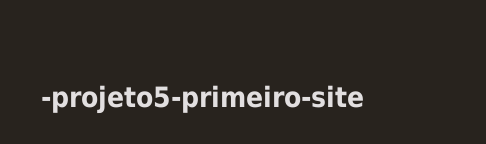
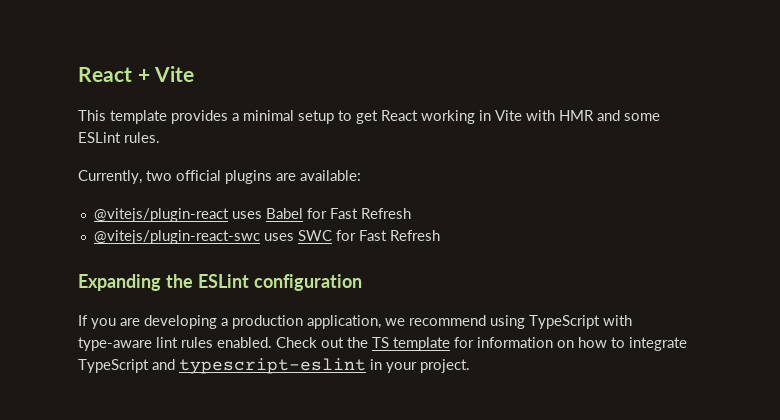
- -projeto5-primeiro-site
+ React + Vite
+ This template provides a minimal setup to get React working in Vite with HMR and some ESLint rules.
+ Currently, two official plugins are available:
+ @vitejs/plugin-react uses Babel for Fast Refresh
+ @vitejs/plugin-react-swc uses SWC for Fast Refresh
+ Expanding the ESLint configuration
+ If you are developing a production application, we recommend using TypeScript with type-aware lint rules enabled. Check out the TS template for information on how to integrate TypeScript and typescript-eslint in your project.

